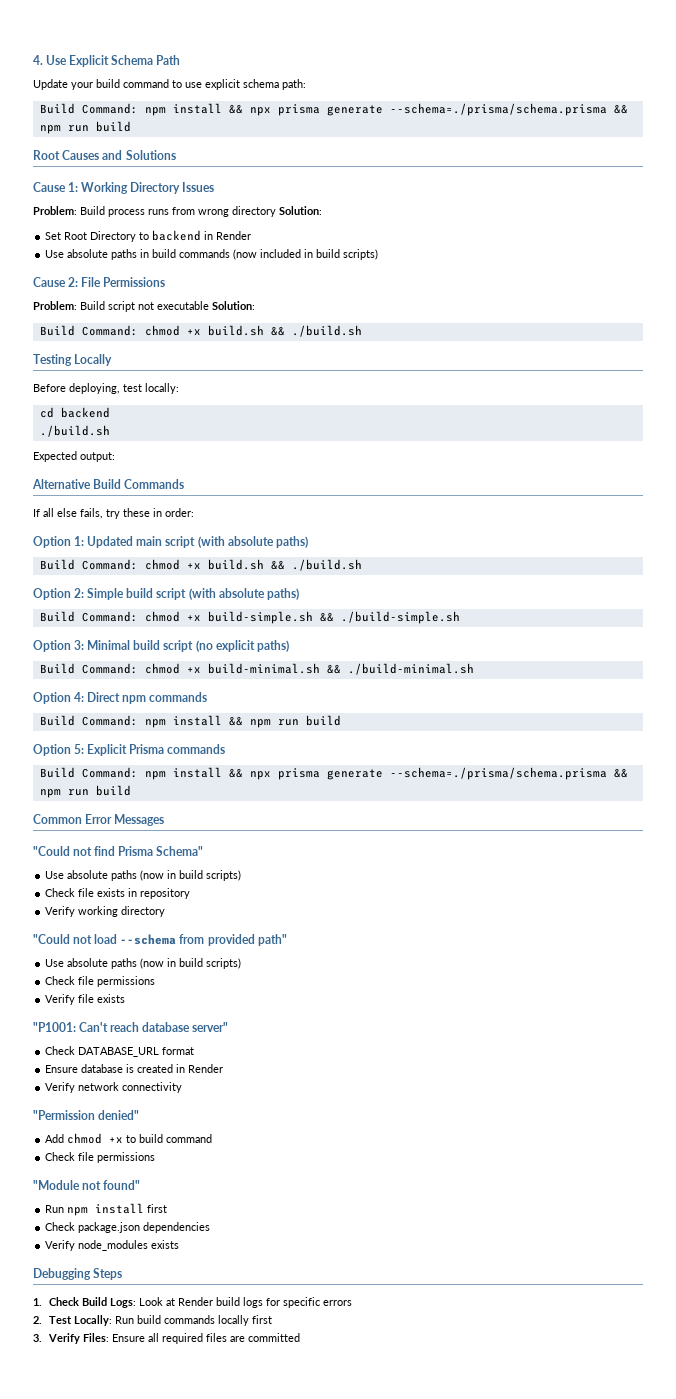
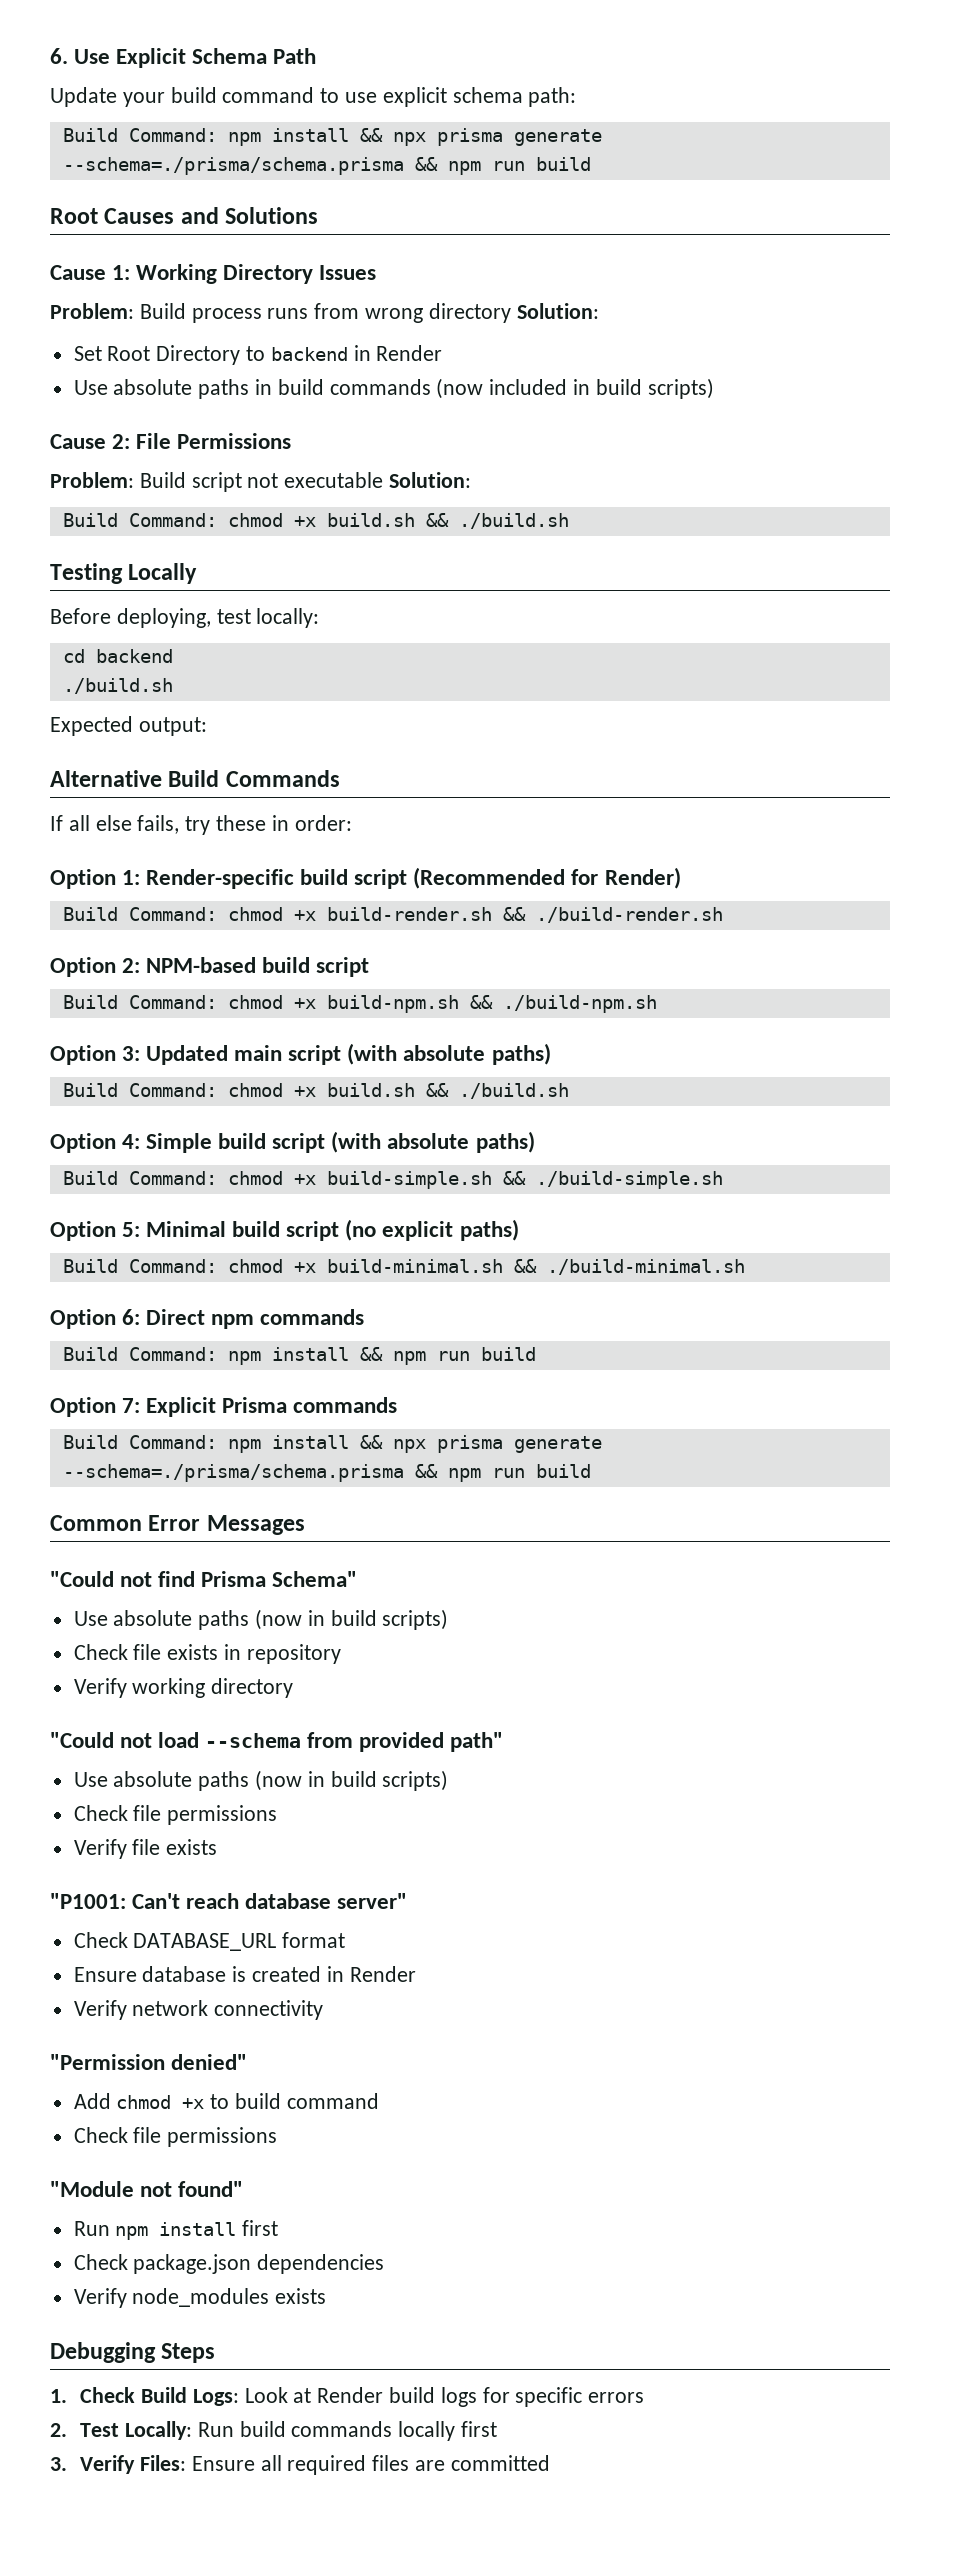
- 4. Use Explicit Schema Path
+ 6. Use Explicit Schema Path
- Option 1: Updated main script (with absolute paths)
+ Option 1: Render-specific build script (Recommended for Render)
+ Build Command: chmod +x build-render.sh && ./build-render.sh
+ Option 2: NPM-based build script
+ Build Command: chmod +x build-npm.sh && ./build-npm.sh
+ Option 3: Updated main script (with absolute paths)
- Option 2: Simple build script (with absolute paths)
+ Option 4: Simple build script (with absolute paths)
- Option 3: Minimal build script (no explicit paths)
+ Option 5: Minimal build script (no explicit paths)
- Option 4: Direct npm commands
+ Option 6: Direct npm commands
- Option 5: Explicit Prisma commands
+ Option 7: Explicit Prisma commands

